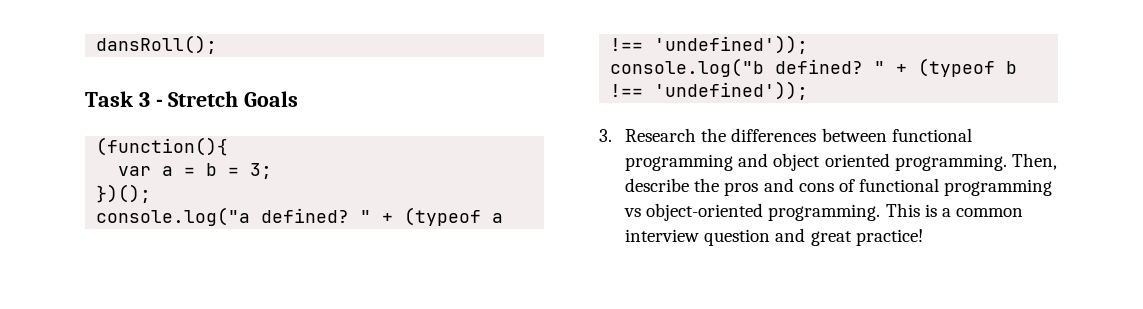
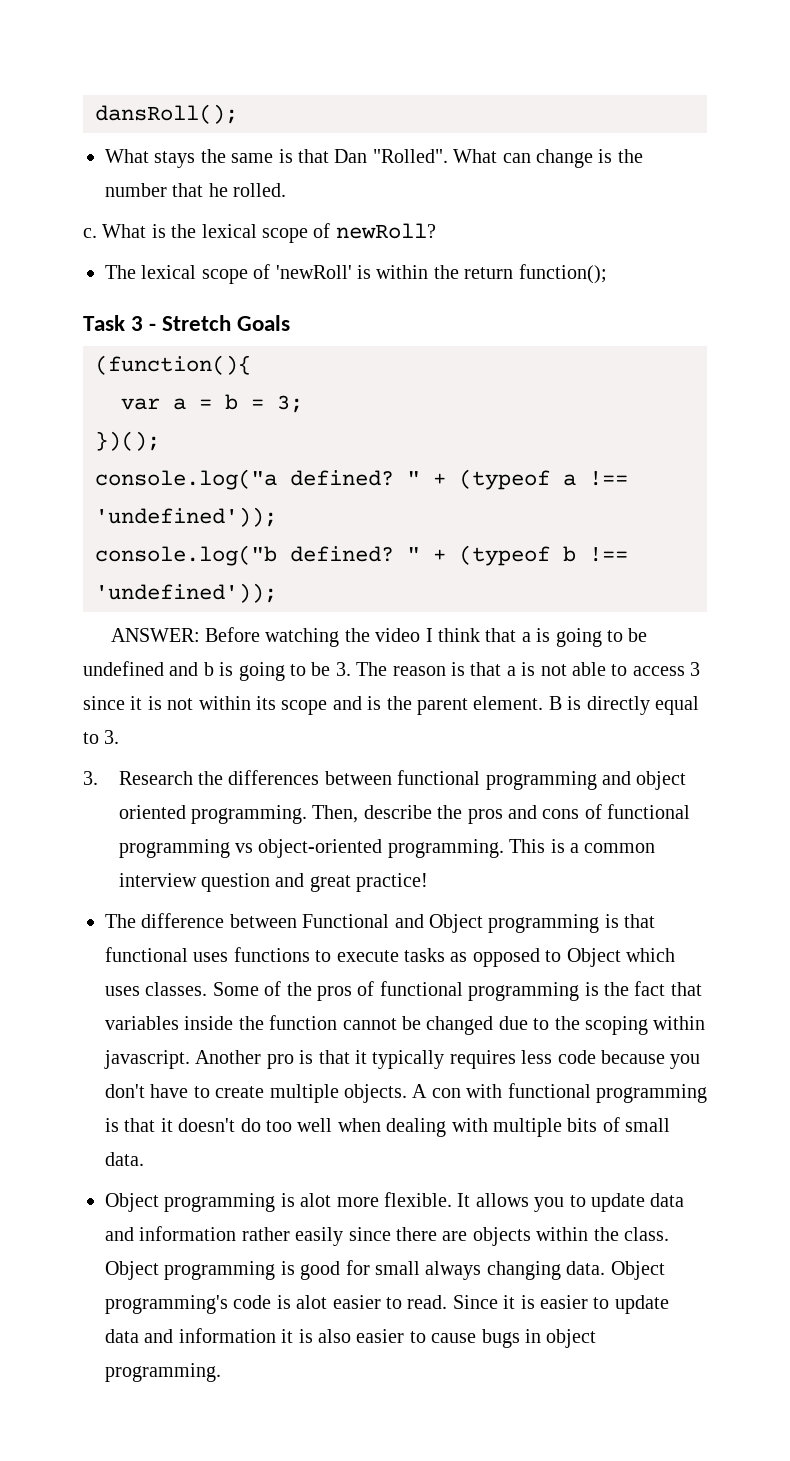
+ What stays the same is that Dan "Rolled". What can change is the number that he rolled.
+ c. What is the lexical scope of newRoll?
+ The lexical scope of 'newRoll' is within the return function();
+ ANSWER: Before watching the video I think that a is going to be undefined and b is going to be 3. The reason is that a is not able to access 3 since it is not within its scope and is the parent element. B is directly equal to 3.
+ The difference between Functional and Object programming is that functional uses functions to execute tasks as opposed to Object which uses classes. Some of the pros of functional programming is the fact that variables inside the function cannot be changed due to the scoping within javascript. Another pro is that it typically requires less code because you don't have to create multiple objects. A con with functional programming is that it doesn't do too well when dealing with multiple bits of small data.
+ Object programming is alot more flexible. It allows you to update data and information rather easily since there are objects within the class. Object programming is good for small always changing data. Object programming's code is alot easier to read. Since it is easier to update data and information it is also easier to cause bugs in object programming.

